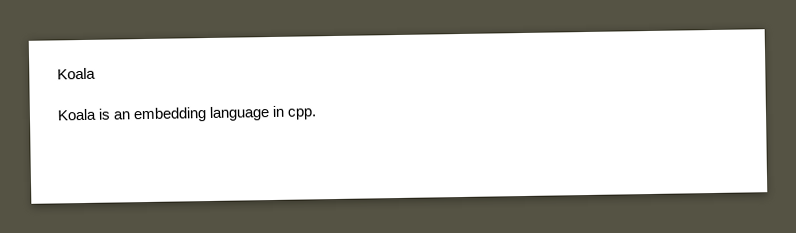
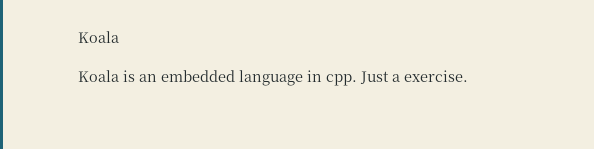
- Koala is an embedding language in cpp.
+ Koala is an embedded language in cpp.
+ Just a exercise.

